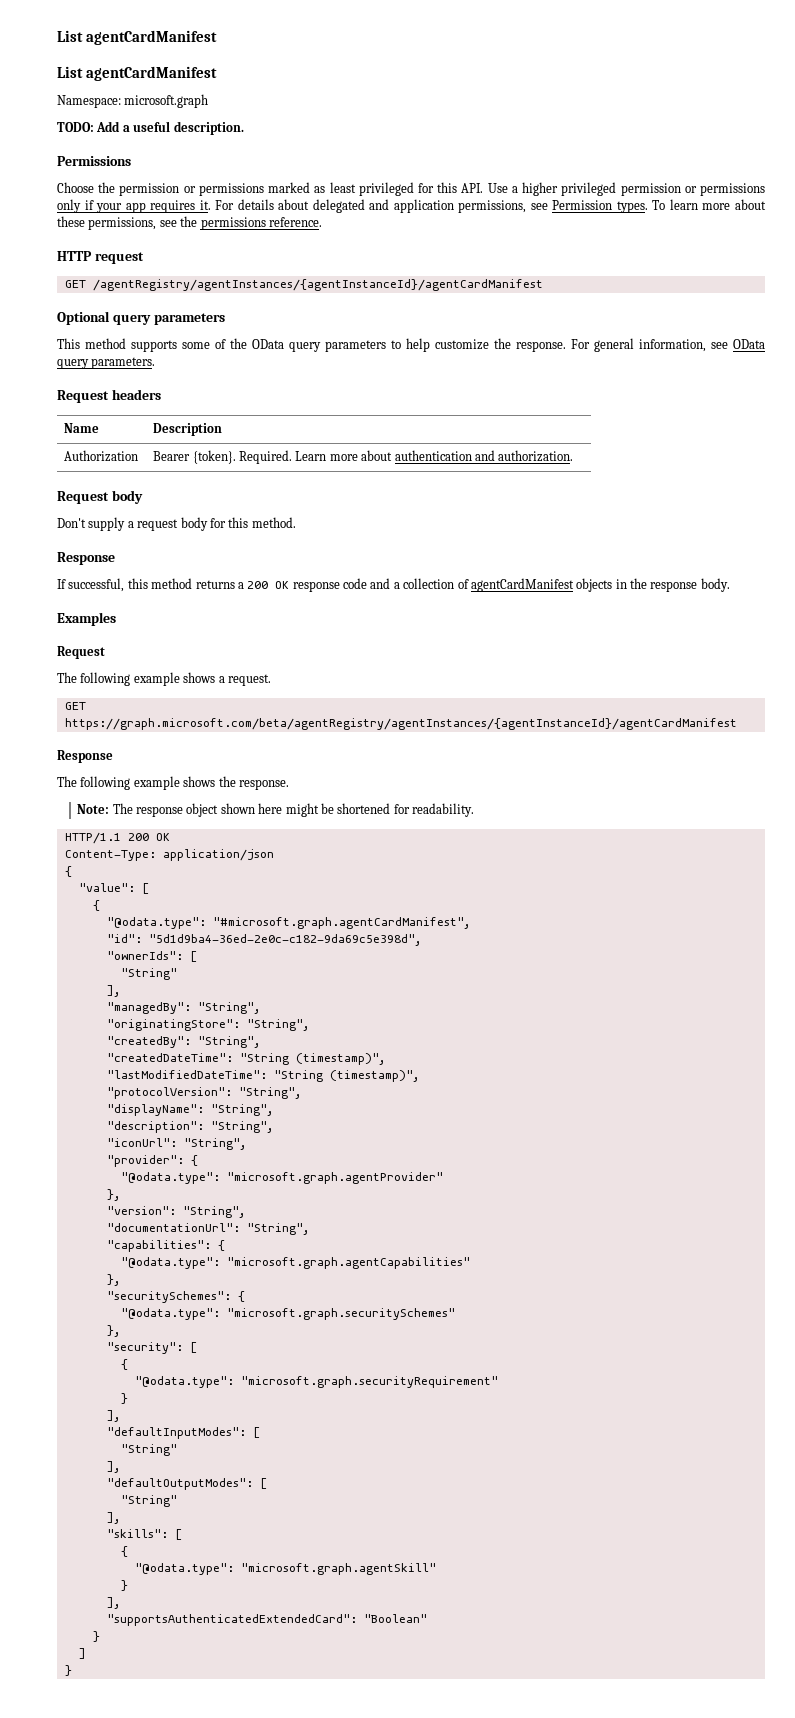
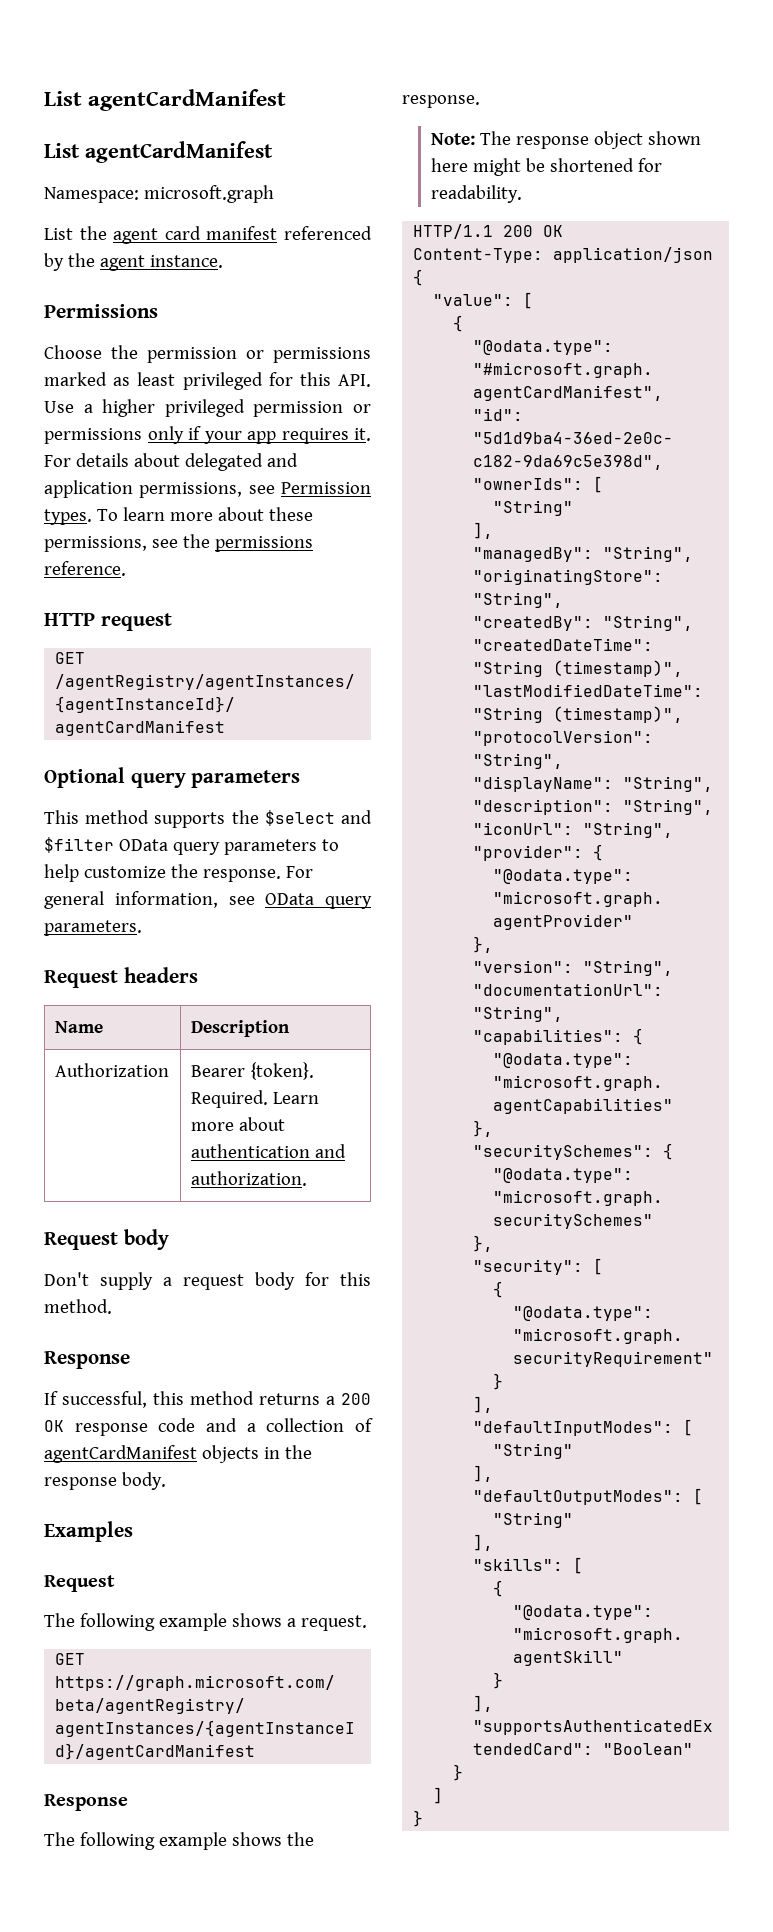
- TODO: Add a useful description.
+ List the agent card manifest referenced by the agent instance.
- This method supports some of the OData query parameters to help customize the response.
+ This method supports the $select and $filter OData query parameters to help customize the response.

